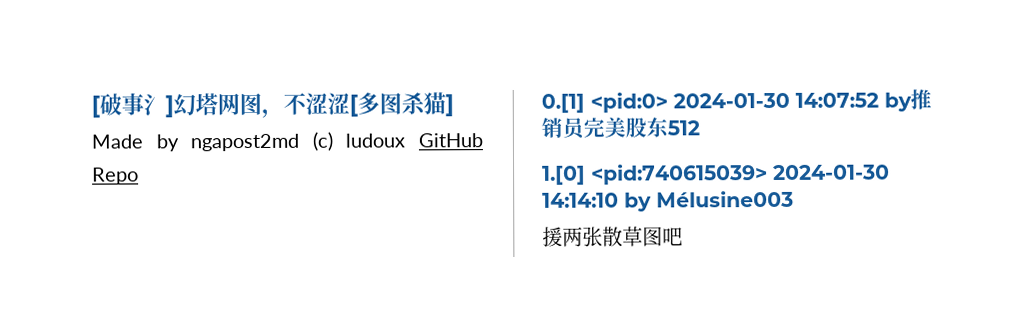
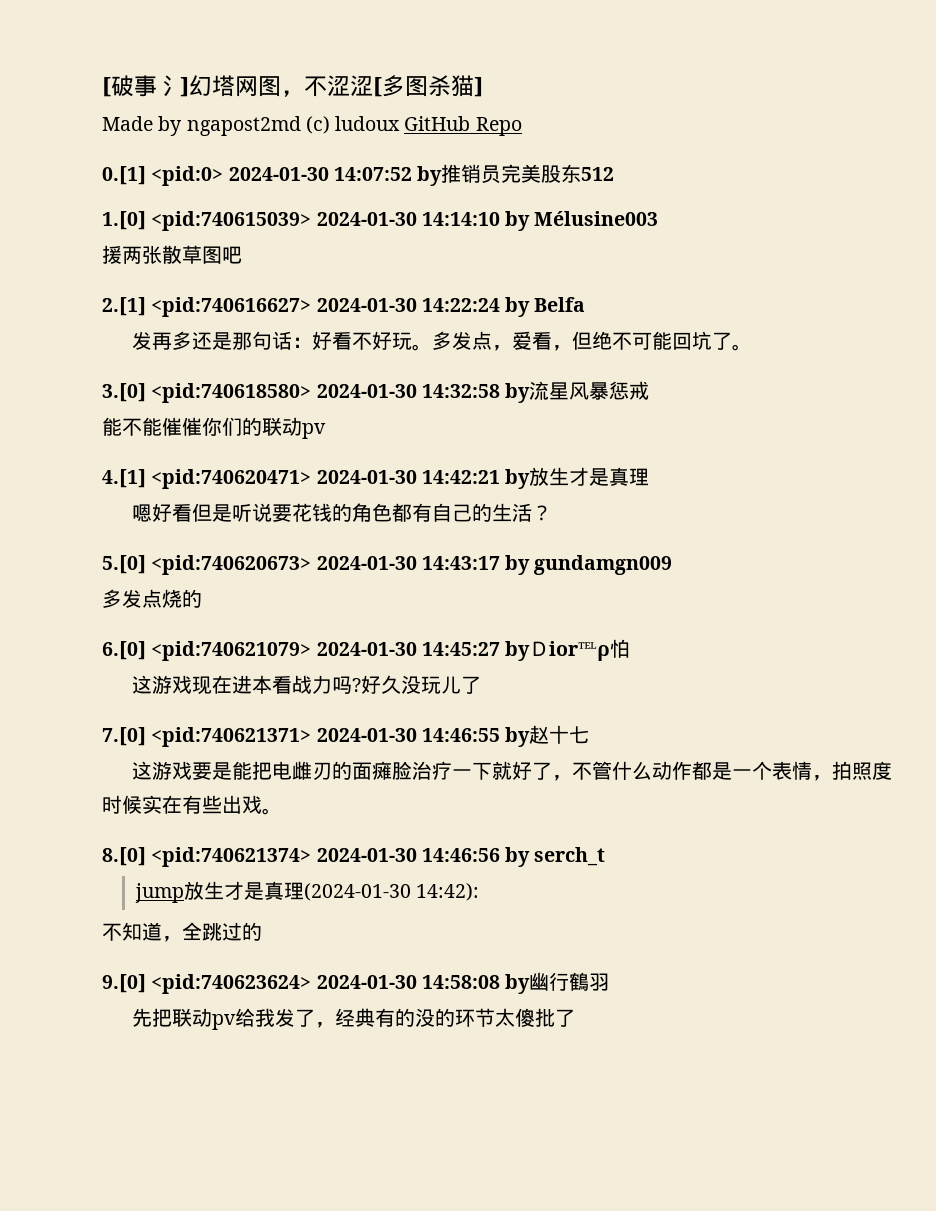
+ 2.[1] <pid:740616627> 2024-01-30 14:22:24 by Belfa
+ 发再多还是那句话：好看不好玩。多发点，爱看，但绝不可能回坑了。
+ 3.[0] <pid:740618580> 2024-01-30 14:32:58 by流星风暴惩戒
+ 能不能催催你们的联动pv
+ 4.[1] <pid:740620471> 2024-01-30 14:42:21 by放生才是真理
+ 嗯好看但是听说要花钱的角色都有自己的生活？
+ 5.[0] <pid:740620673> 2024-01-30 14:43:17 by gundamgn009
+ 多发点烧的
+ 6.[0] <pid:740621079> 2024-01-30 14:45:27 byＤior℡ρ怕
+ 这游戏现在进本看战力吗?好久没玩儿了
+ 7.[0] <pid:740621371> 2024-01-30 14:46:55 by赵十七
+ 这游戏要是能把电雌刃的面瘫脸治疗一下就好了，不管什么动作都是一个表情，拍照度时候实在有些出戏。
+ 8.[0] <pid:740621374> 2024-01-30 14:46:56 by serch_t
+ jump放生才是真理(2024-01-30 14:42):
+ 不知道，全跳过的
+ 9.[0] <pid:740623624> 2024-01-30 14:58:08 by幽行鶴羽
+ 先把联动pv给我发了，经典有的没的环节太傻批了

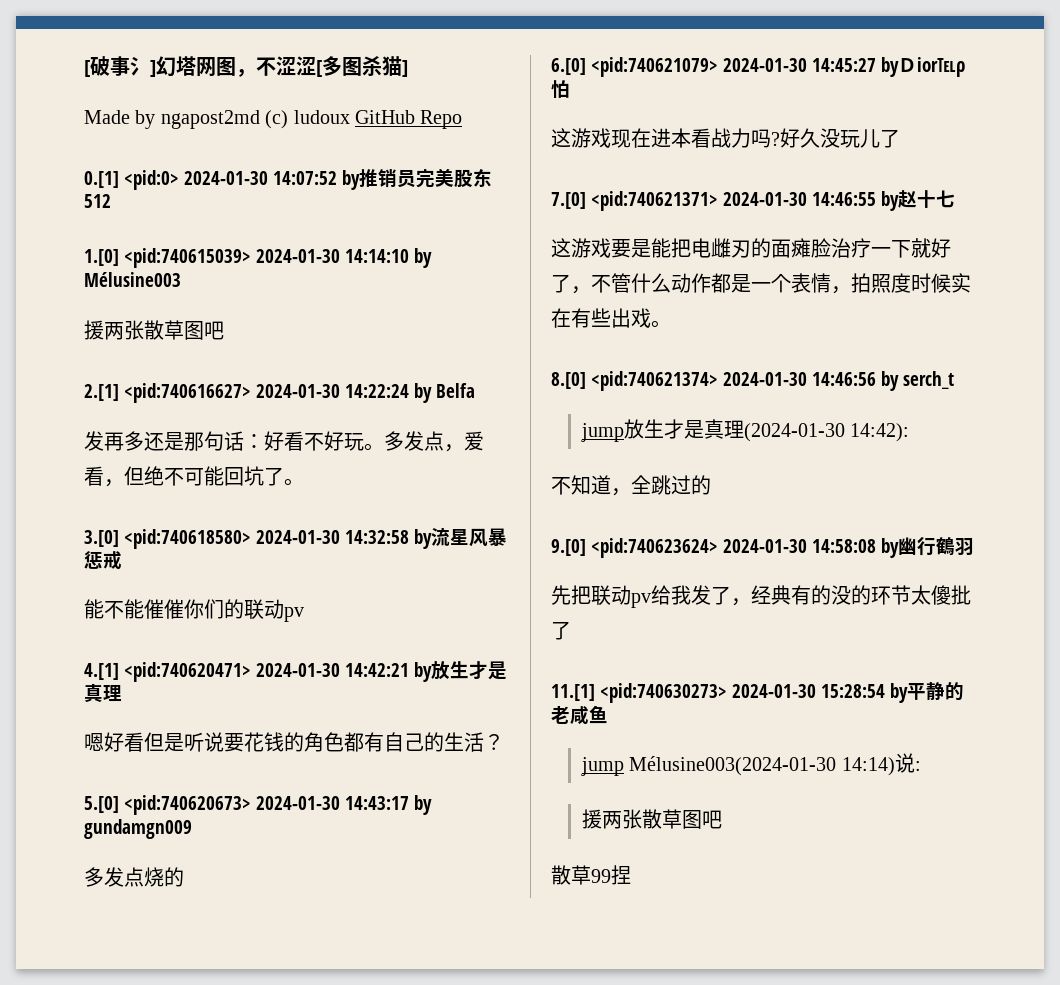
+ 11.[1] <pid:740630273> 2024-01-30 15:28:54 by平静的老咸鱼
+ jump Mélusine003(2024-01-30 14:14)说:
+ 援两张散草图吧
+ 散草99捏

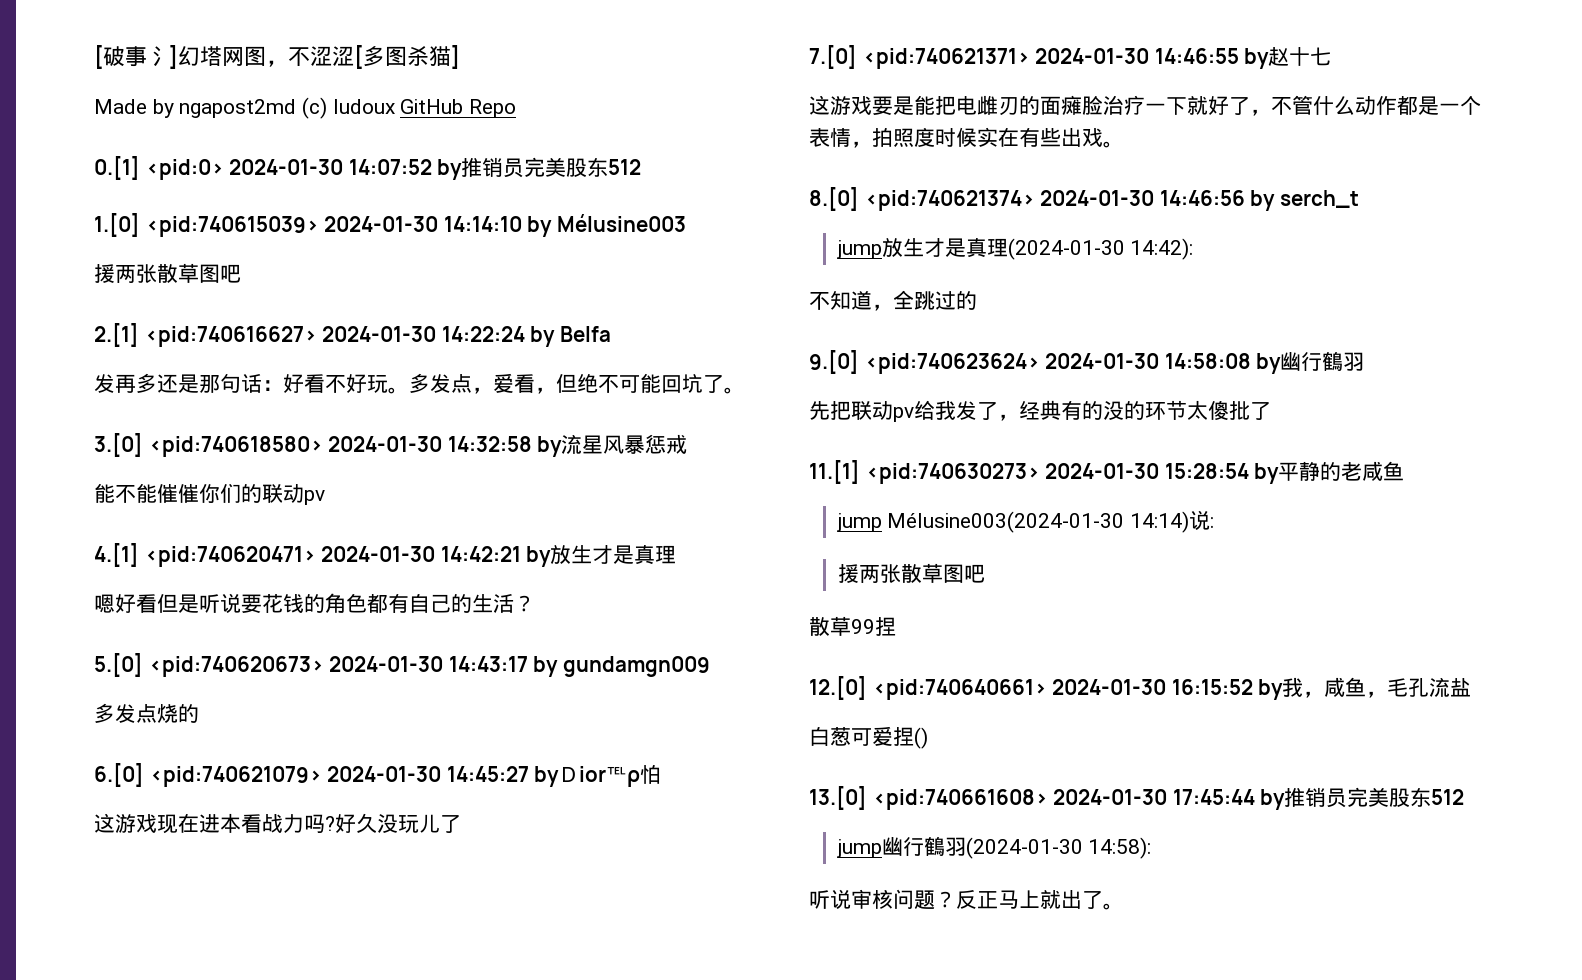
+ 12.[0] <pid:740640661> 2024-01-30 16:15:52 by我，咸鱼，毛孔流盐
+ 白葱可爱捏()
+ 13.[0] <pid:740661608> 2024-01-30 17:45:44 by推销员完美股东512
+ jump幽行鶴羽(2024-01-30 14:58):
+ 听说审核问题？反正马上就出了。

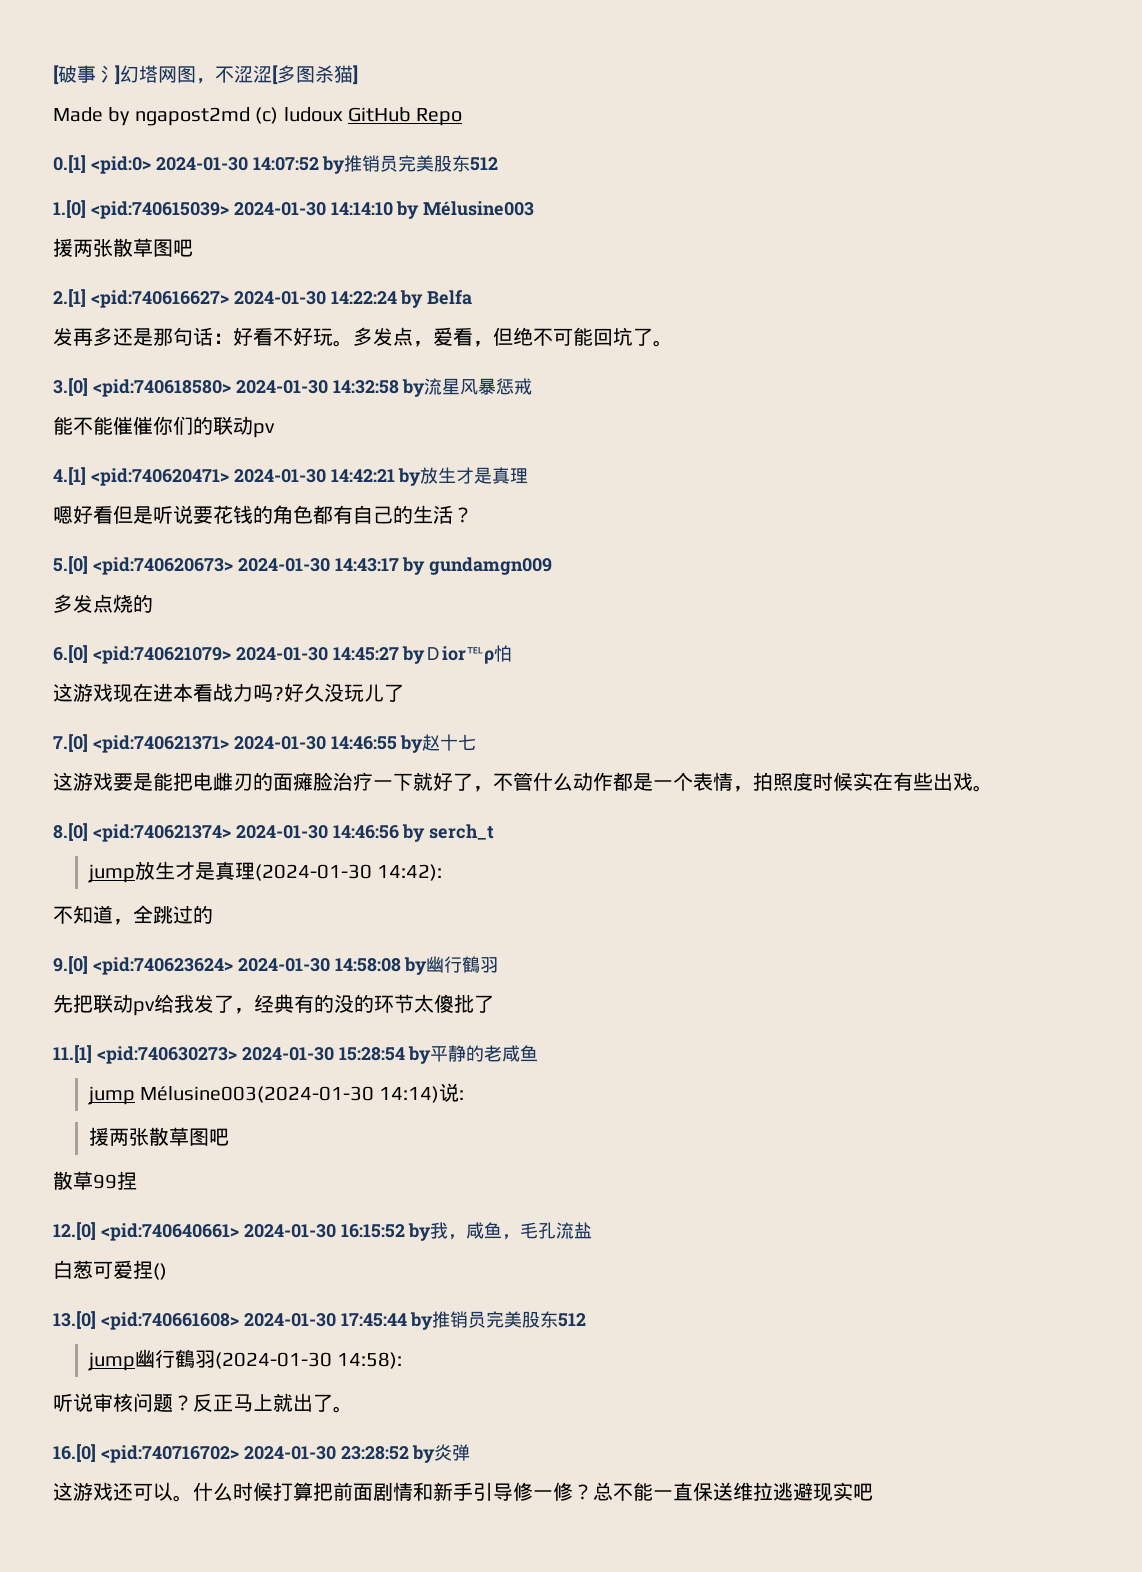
+ 16.[0] <pid:740716702> 2024-01-30 23:28:52 by炎弹
+ 这游戏还可以。什么时候打算把前面剧情和新手引导修一修？总不能一直保送维拉逃避现实吧

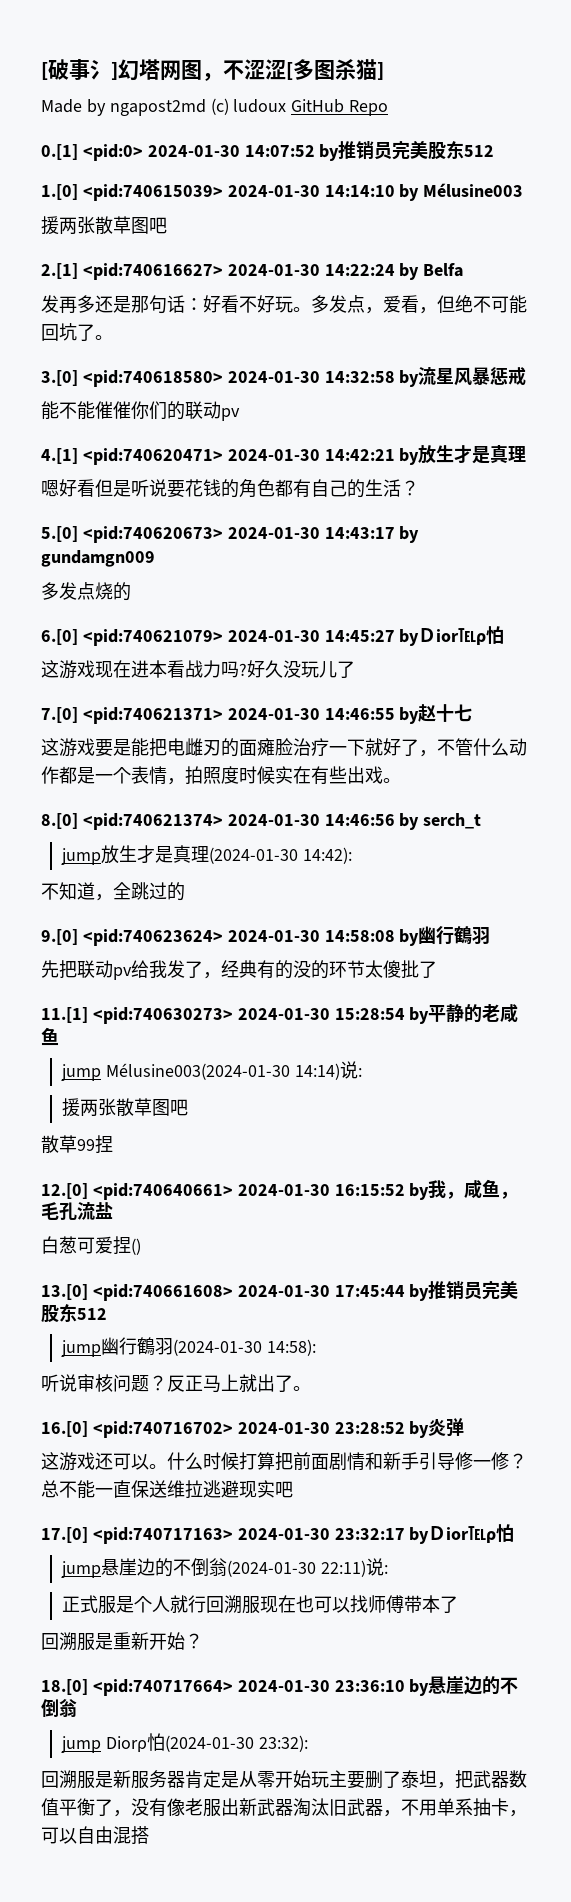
+ 17.[0] <pid:740717163> 2024-01-30 23:32:17 byＤior℡ρ怕
+ jump悬崖边的不倒翁(2024-01-30 22:11)说:
+ 正式服是个人就行回溯服现在也可以找师傅带本了
+ 回溯服是重新开始？
+ 18.[0] <pid:740717664> 2024-01-30 23:36:10 by悬崖边的不倒翁
+ jump Diorρ怕(2024-01-30 23:32):
+ 回溯服是新服务器肯定是从零开始玩主要删了泰坦，把武器数值平衡了，没有像老服出新武器淘汰旧武器，不用单系抽卡，可以自由混搭

